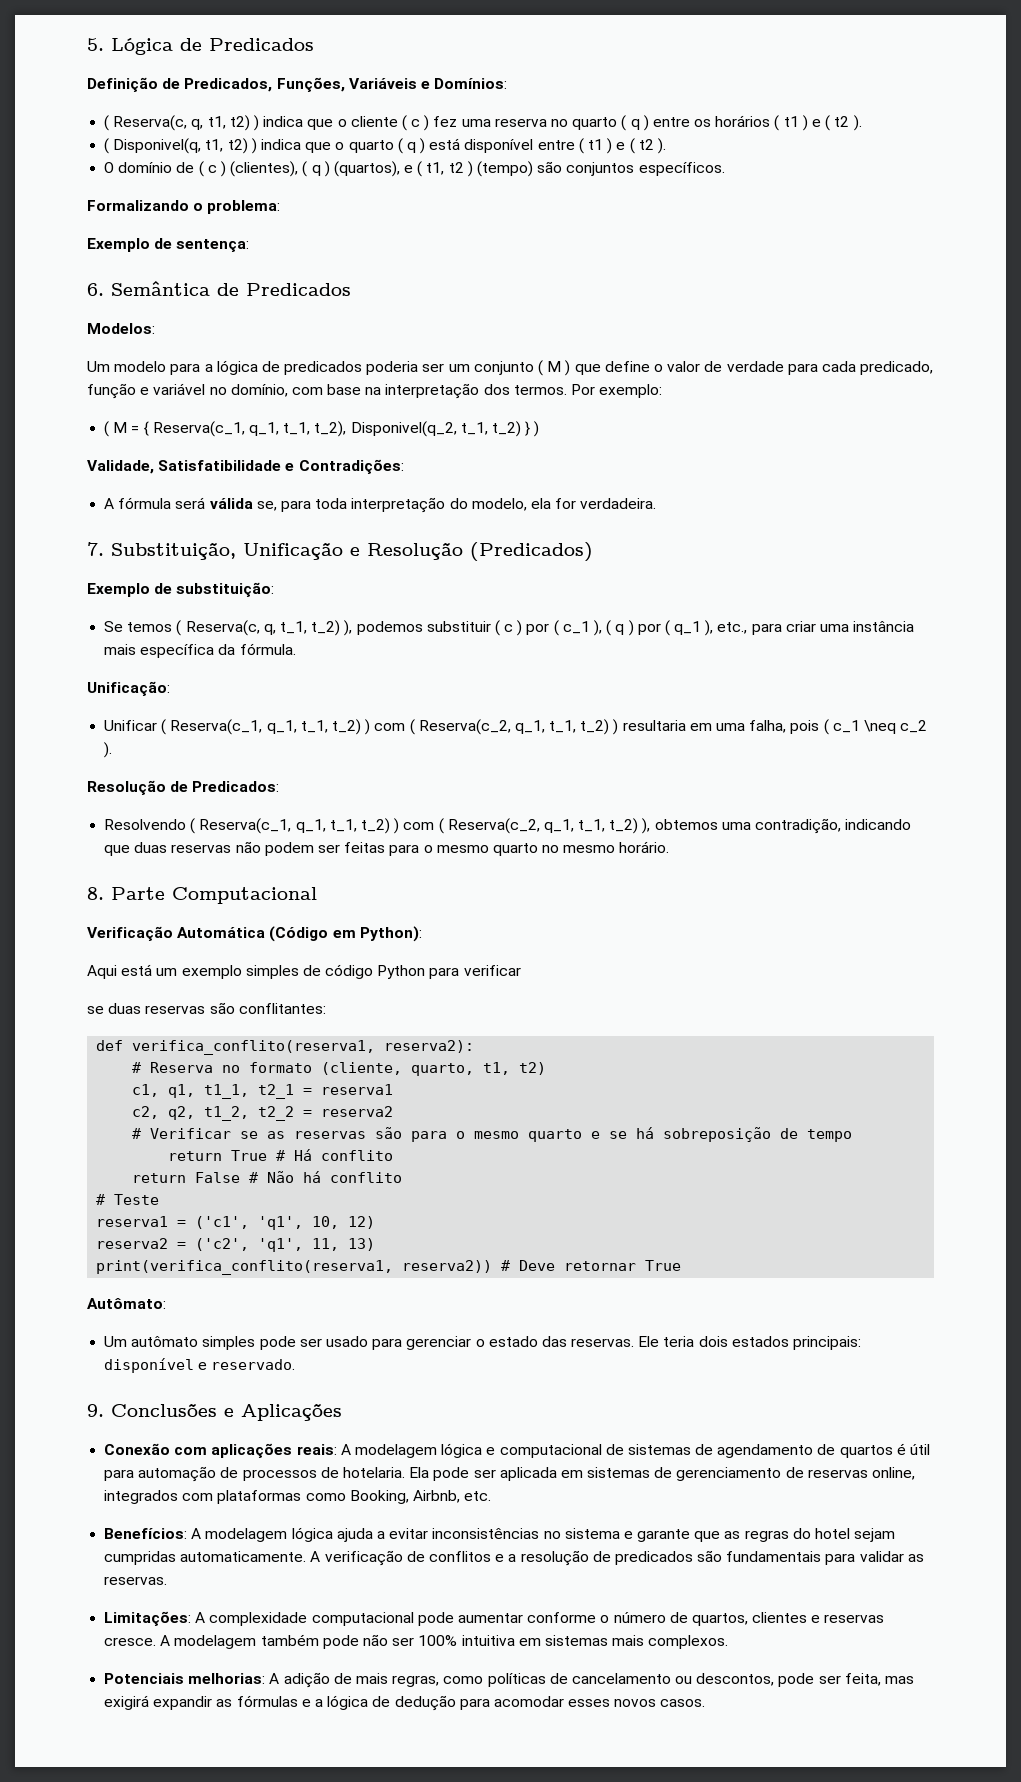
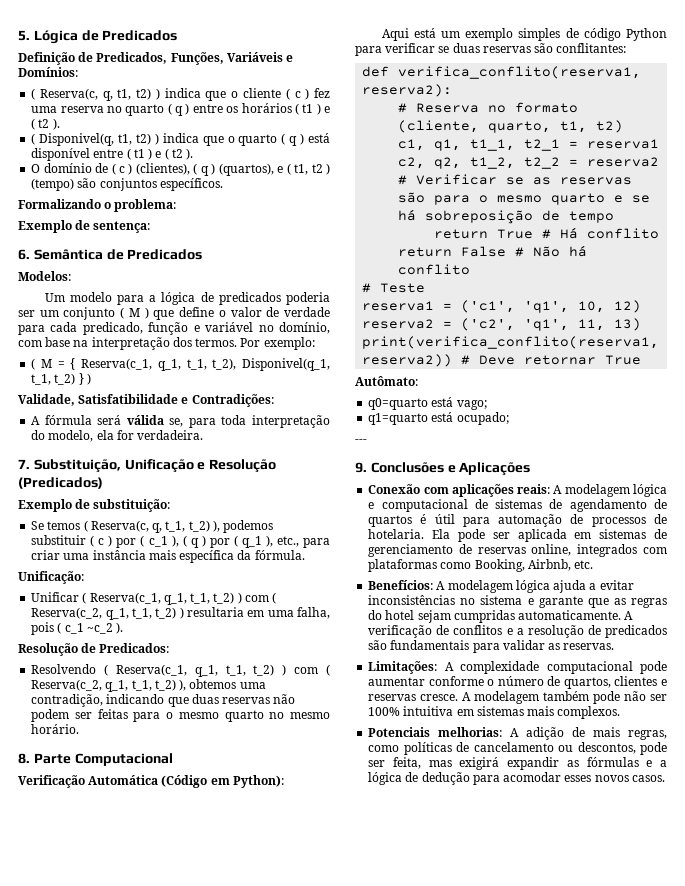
- ( M = { Reserva(c_1, q_1, t_1, t_2), Disponivel(q_2, t_1, t_2) } )
+ ( M = { Reserva(c_1, q_1, t_1, t_2), Disponivel(q_1, t_1, t_2) } )
- Unificar ( Reserva(c_1, q_1, t_1, t_2) ) com ( Reserva(c_2, q_1, t_1, t_2) ) resultaria em uma falha, pois ( c_1 \neq c_2 ).
+ Unificar ( Reserva(c_1, q_1, t_1, t_2) ) com ( Reserva(c_2, q_1, t_1, t_2) ) resultaria em uma falha, pois ( c_1 ~c_2 ).
- Aqui está um exemplo simples de código Python para verificar
- se duas reservas são conflitantes:
+ Aqui está um exemplo simples de código Python para verificar se duas reservas são conflitantes:
- Um autômato simples pode ser usado para gerenciar o estado das reservas. Ele teria dois estados principais: disponível e reservado.
+ q0=quarto está vago;
+ q1=quarto está ocupado;
+ ---

